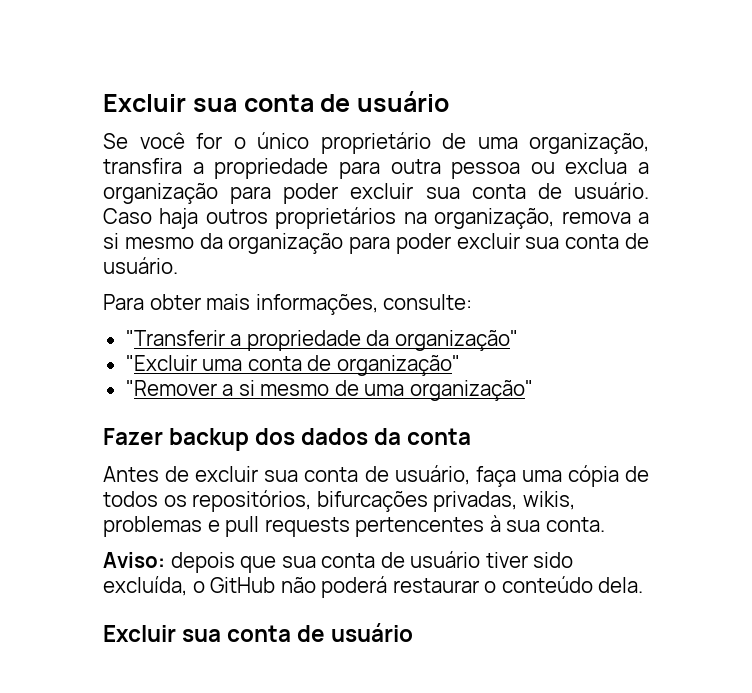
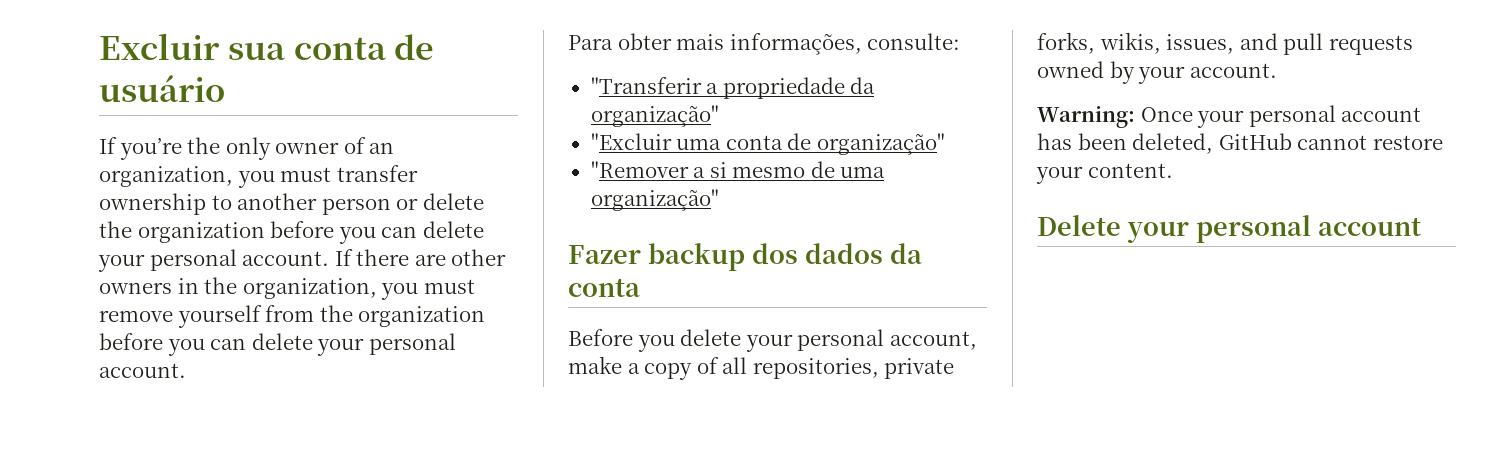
- Se você for o único proprietário de uma organização, transfira a propriedade para outra pessoa ou exclua a organização para poder excluir sua conta de usuário. Caso haja outros proprietários na organização, remova a si mesmo da organização para poder excluir sua conta de usuário.
+ If you’re the only owner of an organization, you must transfer ownership to another person or delete the organization before you can delete your personal account. If there are other owners in the organization, you must remove yourself from the organization before you can delete your personal account.
- Antes de excluir sua conta de usuário, faça uma cópia de todos os repositórios, bifurcações privadas, wikis, problemas e pull requests pertencentes à sua conta.
- Aviso: depois que sua conta de usuário tiver sido excluída, o GitHub não poderá restaurar o conteúdo dela.
- Excluir sua conta de usuário
+ Before you delete your personal account, make a copy of all repositories, private forks, wikis, issues, and pull requests owned by your account.
+ Warning: Once your personal account has been deleted, GitHub cannot restore your content.
+ Delete your personal account

